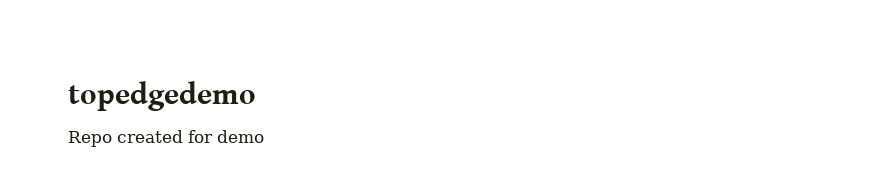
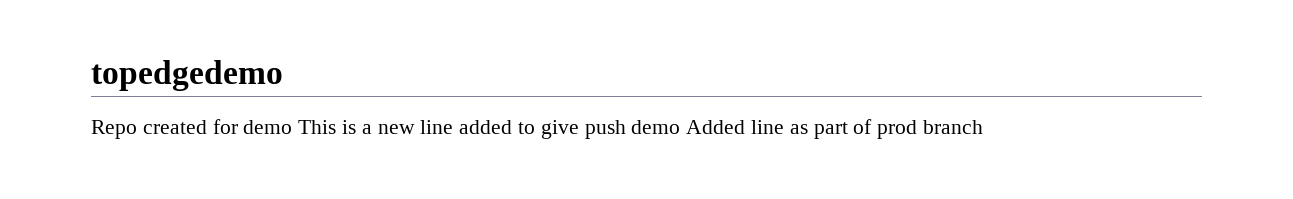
- Repo created for demo
+ Repo created for demo This is a new line added to give push demo Added line as part of prod branch

